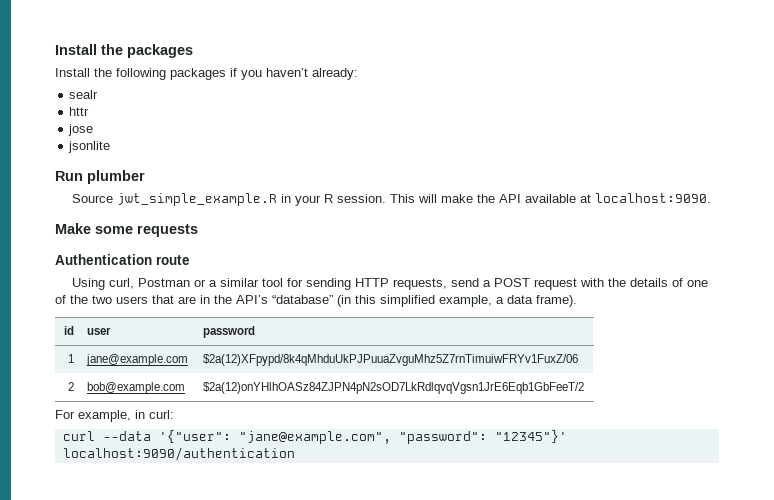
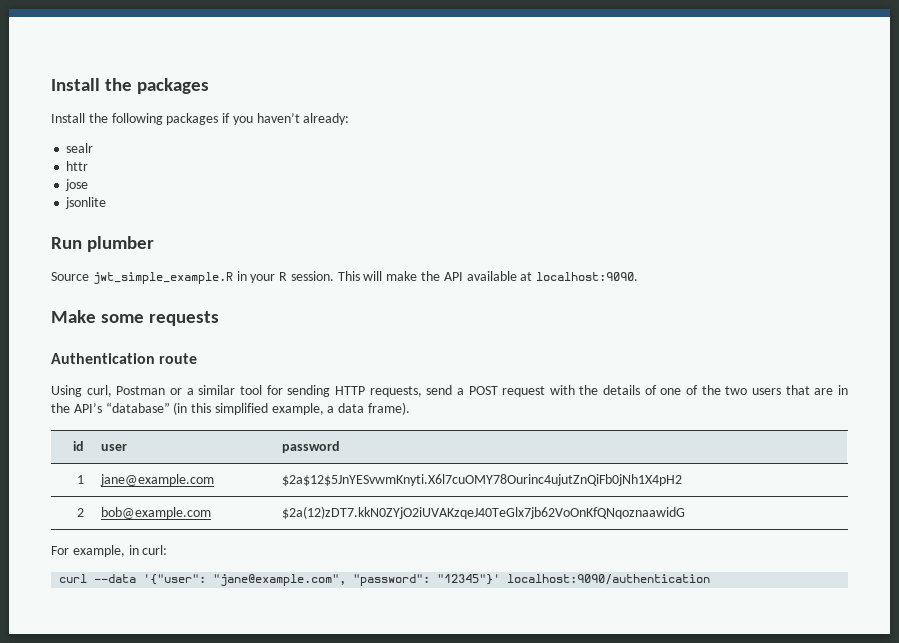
- 1 | jane@example.com | $2a(12)XFpypd/8k4qMhduUkPJPuuaZvguMhz5Z7rnTimuiwFRYv1FuxZ/06
+ 1 | jane@example.com | $2a$12$5JnYESvwmKnyti.X6l7cuOMY78Ourinc4ujutZnQiFb0jNh1X4pH2
- 2 | bob@example.com | $2a(12)onYHlhOASz84ZJPN4pN2sOD7LkRdlqvqVgsn1JrE6Eqb1GbFeeT/2
+ 2 | bob@example.com | $2a(12)zDT7.kkN0ZYjO2iUVAKzqeJ40TeGlx7jb62VoOnKfQNqoznaawidG

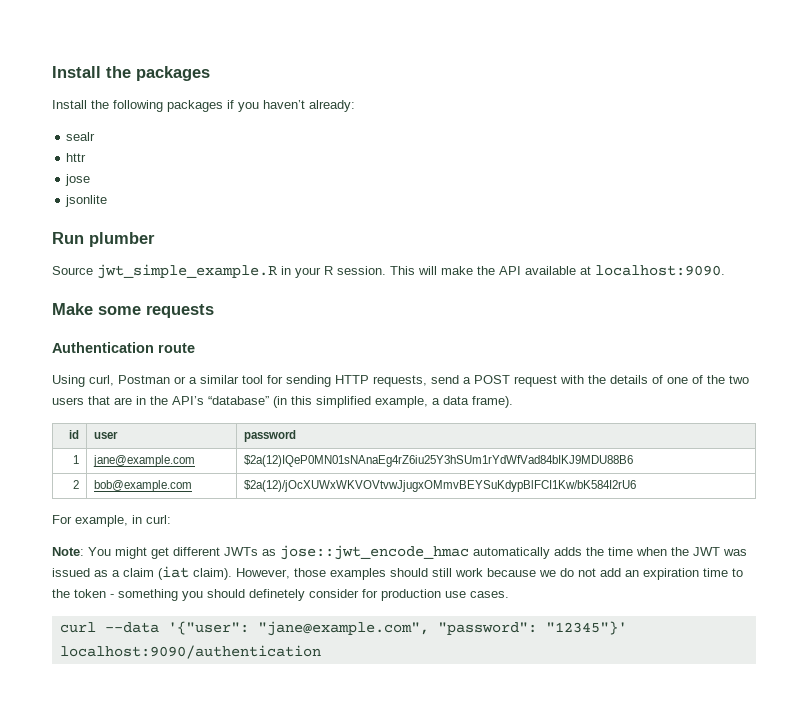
- 1 | jane@example.com | $2a$12$5JnYESvwmKnyti.X6l7cuOMY78Ourinc4ujutZnQiFb0jNh1X4pH2
+ 1 | jane@example.com | $2a(12)IQeP0MN01sNAnaEg4rZ6iu25Y3hSUm1rYdWfVad84bIKJ9MDU88B6
- 2 | bob@example.com | $2a(12)zDT7.kkN0ZYjO2iUVAKzqeJ40TeGlx7jb62VoOnKfQNqoznaawidG
+ 2 | bob@example.com | $2a(12)/jOcXUWxWKVOVtvwJjugxOMmvBEYSuKdypBlFCI1Kw/bK584I2rU6
+ Note: You might get different JWTs as jose::jwt_encode_hmac automatically adds the time when the JWT was issued as a claim (iat claim). However, those examples should still work because we do not add an expiration time to the token - something you should definetely consider for production use cases.

